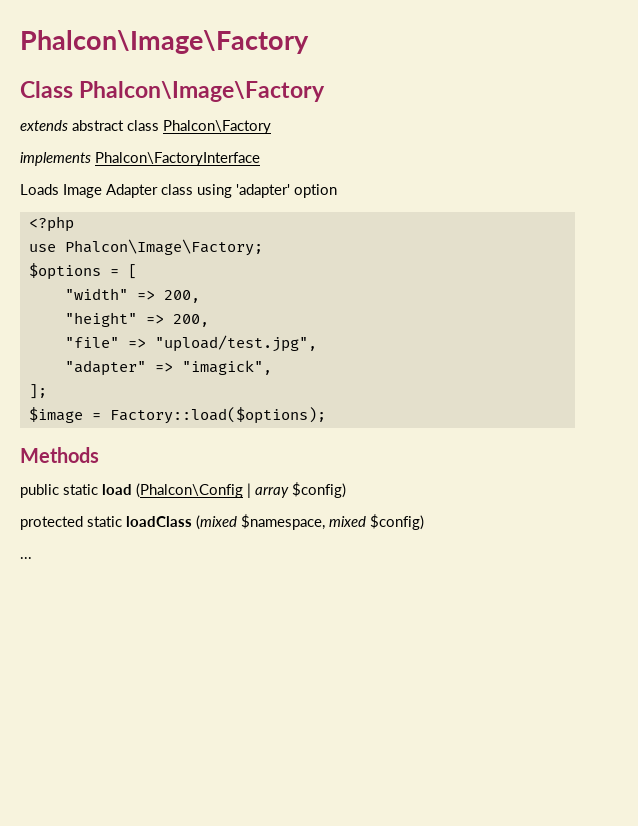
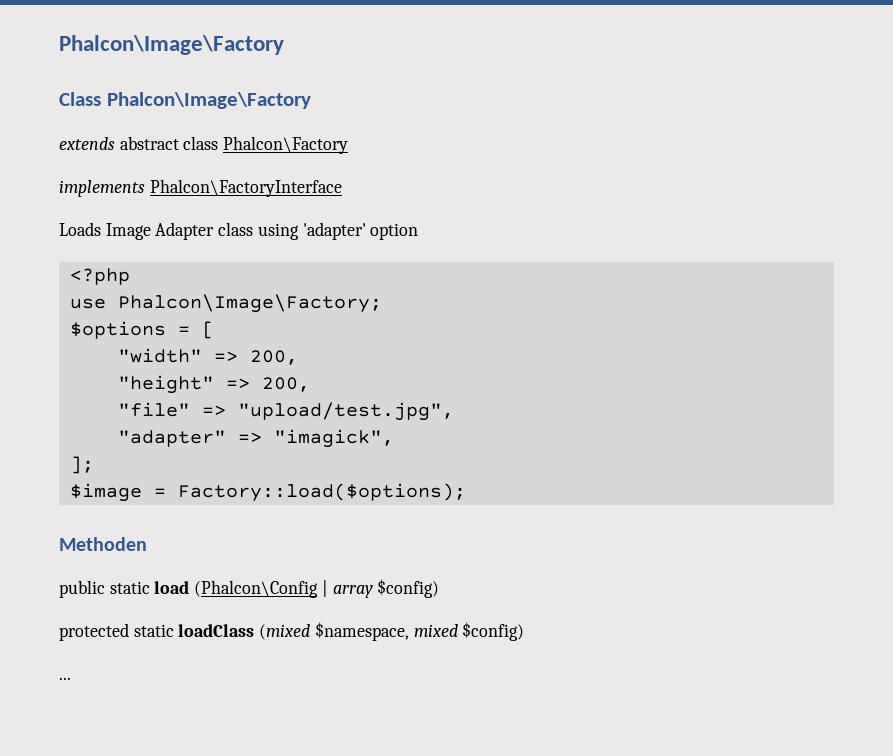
- Methods
+ Methoden

